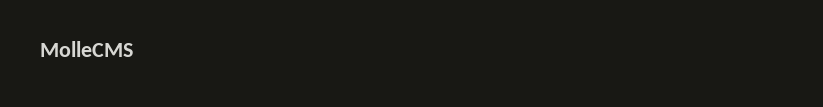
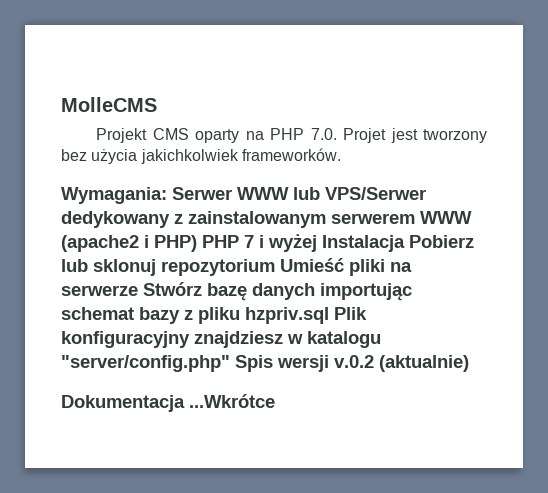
+ Projekt CMS oparty na PHP 7.0. Projet jest tworzony bez użycia jakichkolwiek frameworków.
+ Wymagania: Serwer WWW lub VPS/Serwer dedykowany z zainstalowanym serwerem WWW (apache2 i PHP) PHP 7 i wyżej Instalacja Pobierz lub sklonuj repozytorium Umieść pliki na serwerze Stwórz bazę danych importując schemat bazy z pliku hzpriv.sql Plik konfiguracyjny znajdziesz w katalogu "server/config.php" Spis wersji v.0.2 (aktualnie)
+ Dokumentacja ...Wkrótce

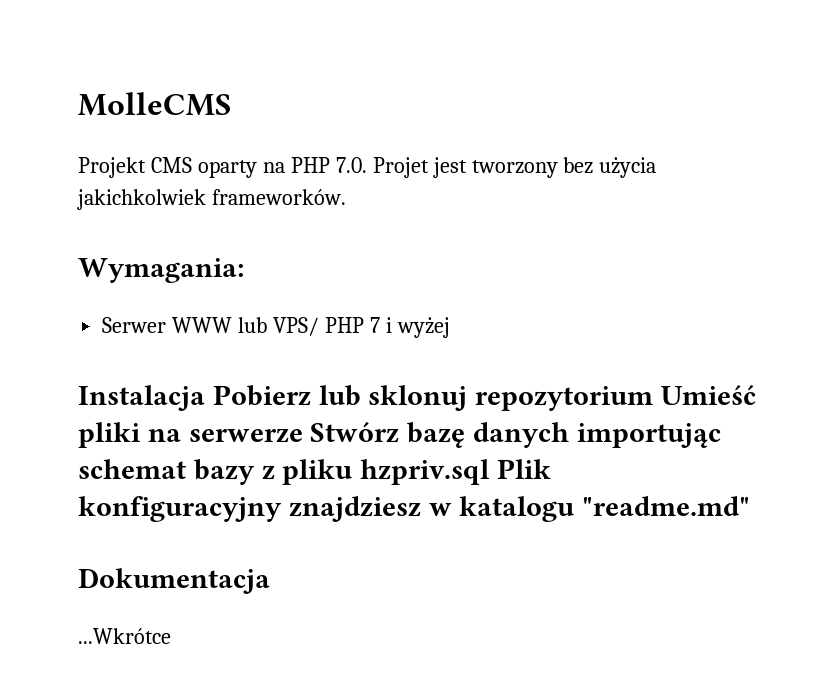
- Wymagania: Serwer WWW lub VPS/Serwer dedykowany z zainstalowanym serwerem WWW (apache2 i PHP) PHP 7 i wyżej Instalacja Pobierz lub sklonuj repozytorium Umieść pliki na serwerze Stwórz bazę danych importując schemat bazy z pliku hzpriv.sql Plik konfiguracyjny znajdziesz w katalogu "server/config.php" Spis wersji v.0.2 (aktualnie)
+ Wymagania:
+ Serwer WWW lub VPS/ PHP 7 i wyżej
+ Instalacja Pobierz lub sklonuj repozytorium Umieść pliki na serwerze Stwórz bazę danych importując schemat bazy z pliku hzpriv.sql Plik konfiguracyjny znajdziesz w katalogu "readme.md"
- Dokumentacja ...Wkrótce
+ Dokumentacja
+ ...Wkrótce

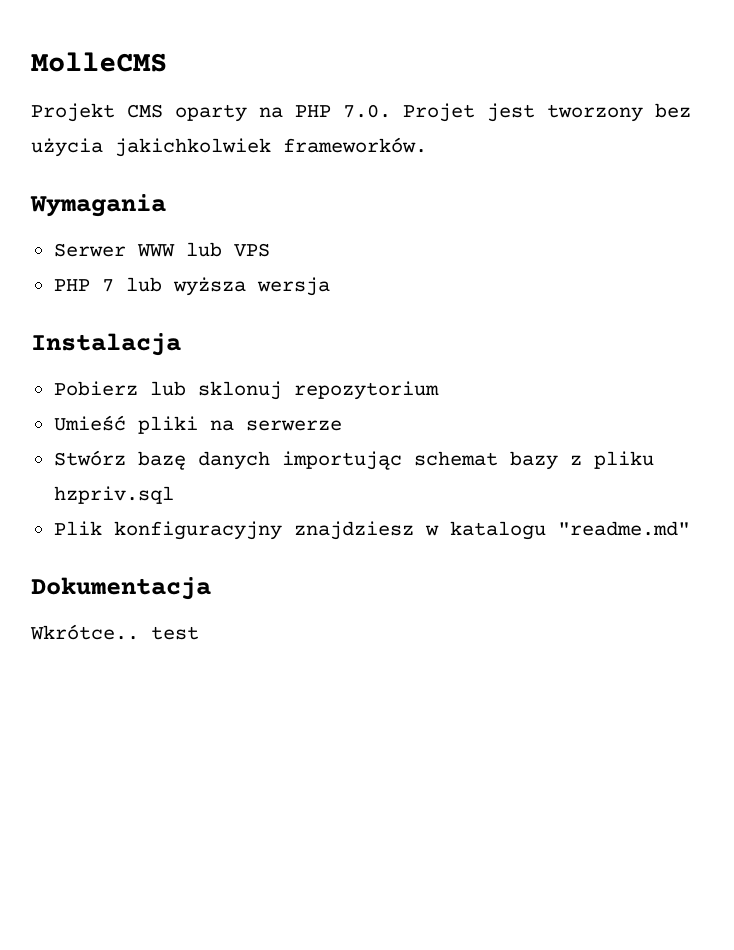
- Wymagania:
+ Wymagania
- Serwer WWW lub VPS/ PHP 7 i wyżej
+ Serwer WWW lub VPS
+ PHP 7 lub wyższa wersja
- Instalacja Pobierz lub sklonuj repozytorium Umieść pliki na serwerze Stwórz bazę danych importując schemat bazy z pliku hzpriv.sql Plik konfiguracyjny znajdziesz w katalogu "readme.md"
+ Instalacja
+ Pobierz lub sklonuj repozytorium
+ Umieść pliki na serwerze
+ Stwórz bazę danych importując schemat bazy z pliku hzpriv.sql
+ Plik konfiguracyjny znajdziesz w katalogu "readme.md"
- ...Wkrótce
+ Wkrótce.. test

